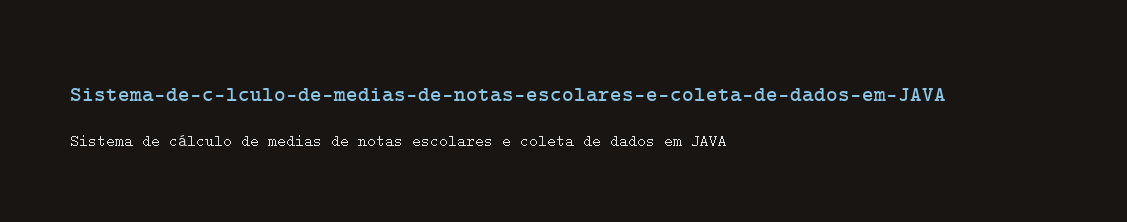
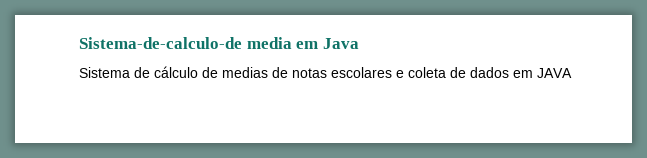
- Sistema-de-c-lculo-de-medias-de-notas-escolares-e-coleta-de-dados-em-JAVA
+ Sistema-de-calculo-de media em Java

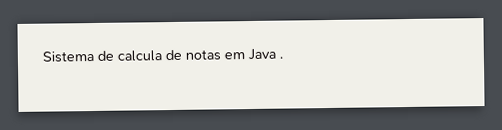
- Sistema-de-calculo-de media em Java
- Sistema de cálculo de medias de notas escolares e coleta de dados em JAVA
+ Sistema de calcula de notas em Java .

